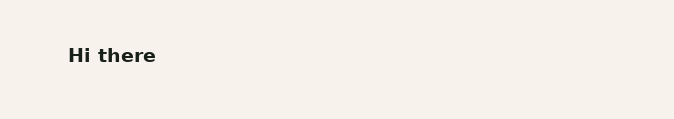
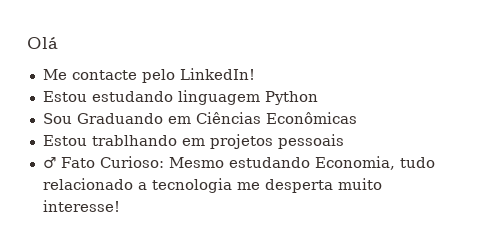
- Hi there
+ Olá
+ Me contacte pelo LinkedIn!
+ Estou estudando linguagem Python
+ Sou Graduando em Ciências Econômicas
+ Estou trablhando em projetos pessoais
+ ♂ Fato Curioso: Mesmo estudando Economia, tudo relacionado a tecnologia me desperta muito interesse!

